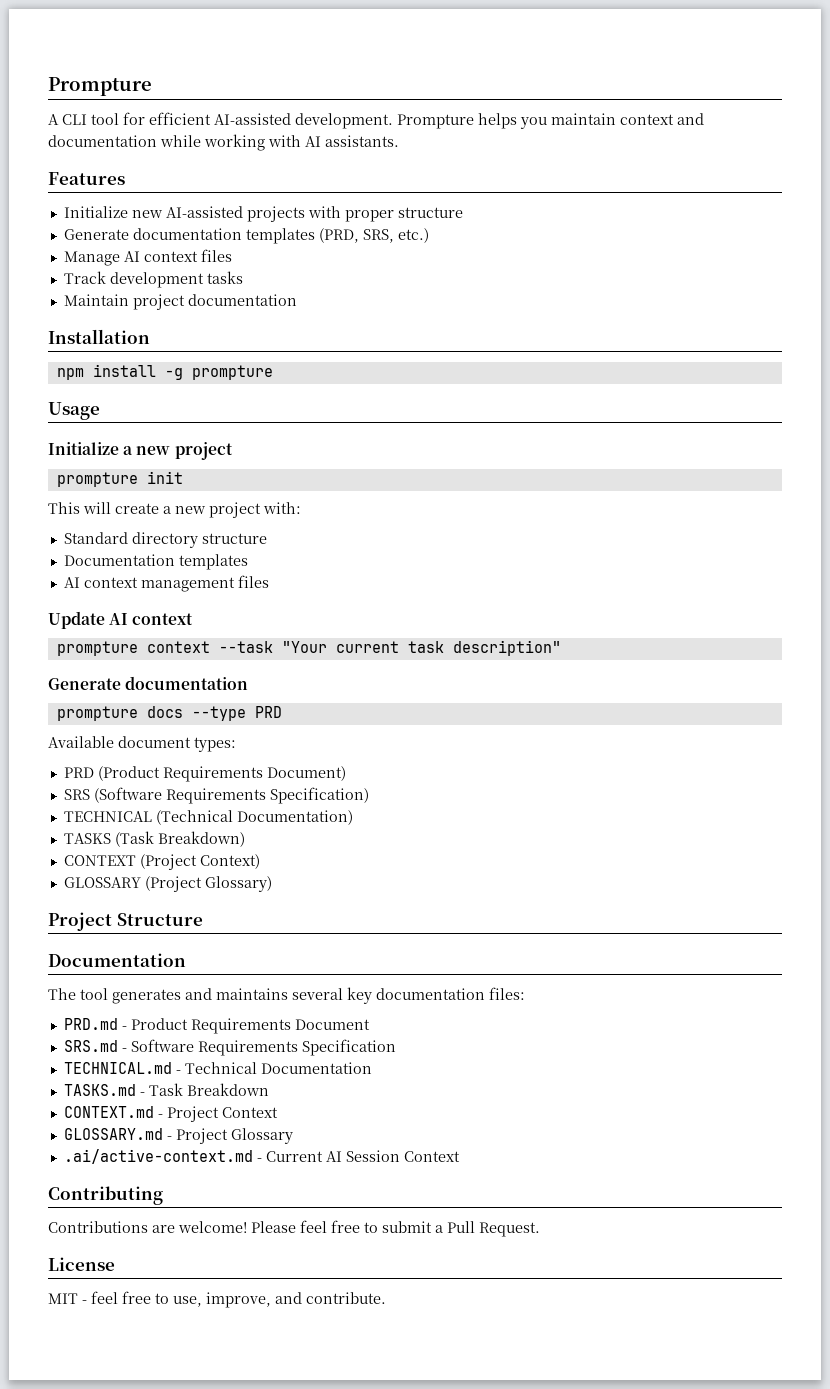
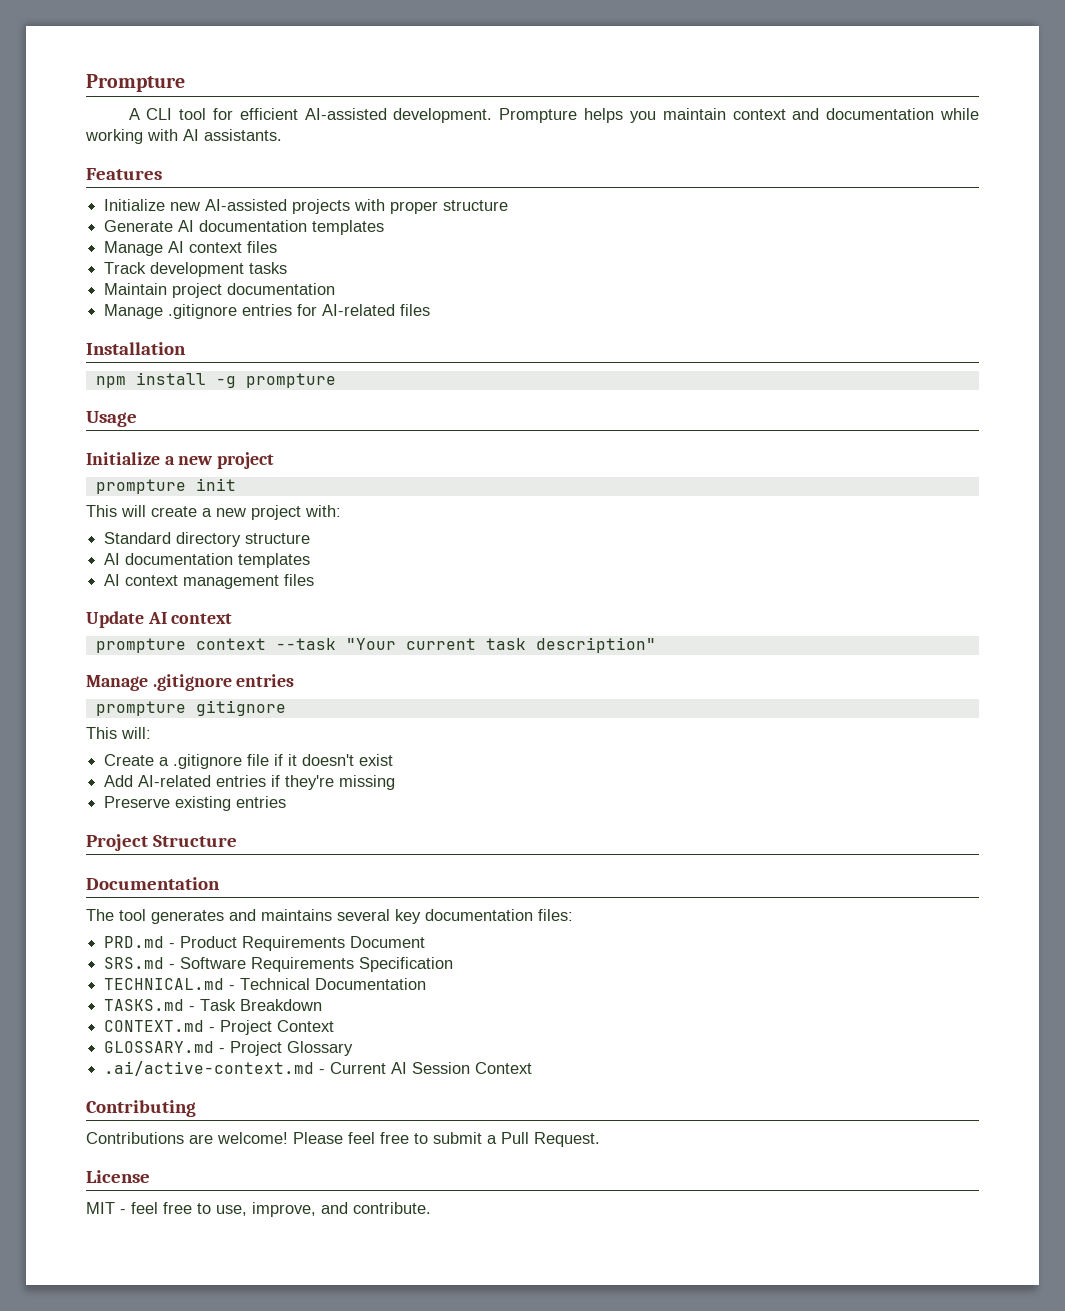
- Generate documentation templates (PRD, SRS, etc.)
+ Generate AI documentation templates
+ Manage .gitignore entries for AI-related files
  Standard directory structure
- Documentation templates
+ AI documentation templates
  prompture context --task "Your current task description"
- Generate documentation
- prompture docs --type PRD
- Available document types:
- PRD (Product Requirements Document)
- SRS (Software Requirements Specification)
- TECHNICAL (Technical Documentation)
- TASKS (Task Breakdown)
- CONTEXT (Project Context)
- GLOSSARY (Project Glossary)
+ Manage .gitignore entries
+ prompture gitignore
+ This will:
+ Create a .gitignore file if it doesn't exist
+ Add AI-related entries if they're missing
+ Preserve existing entries

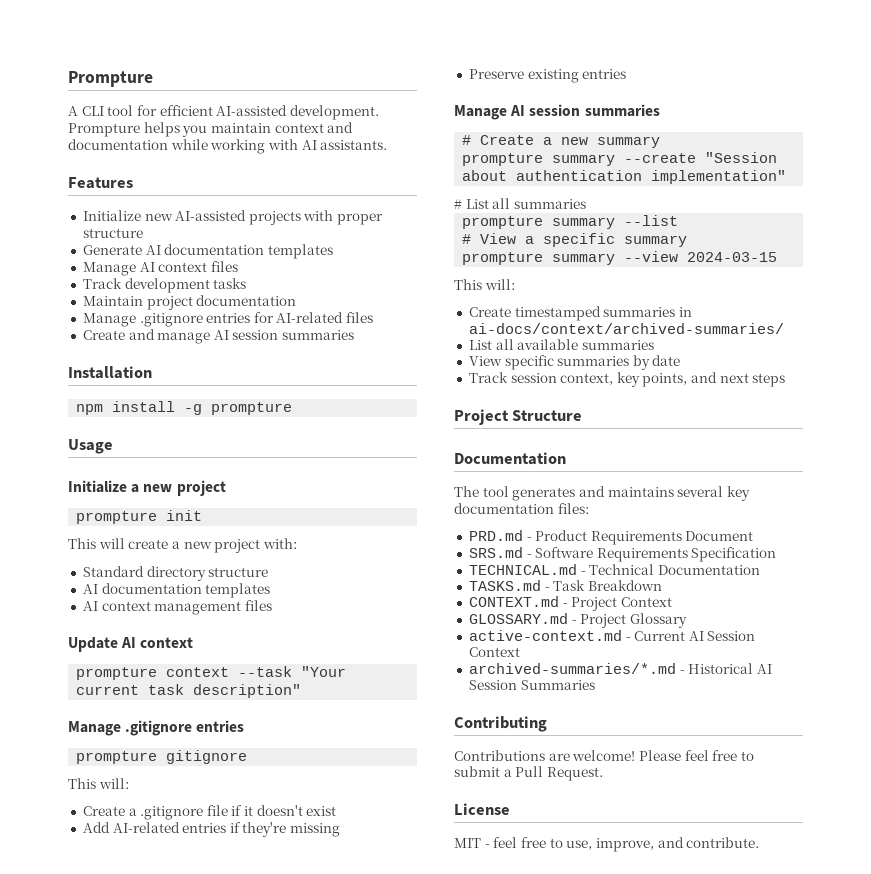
+ Create and manage AI session summaries
+ Manage AI session summaries
+ # Create a new summary
+ prompture summary --create "Session about authentication implementation"
+ # List all summaries
+ prompture summary --list
+ # View a specific summary
+ prompture summary --view 2024-03-15
+ This will:
+ Create timestamped summaries in ai-docs/context/archived-summaries/
+ List all available summaries
+ View specific summaries by date
+ Track session context, key points, and next steps
- .ai/active-context.md - Current AI Session Context
+ active-context.md - Current AI Session Context
+ archived-summaries/*.md - Historical AI Session Summaries

